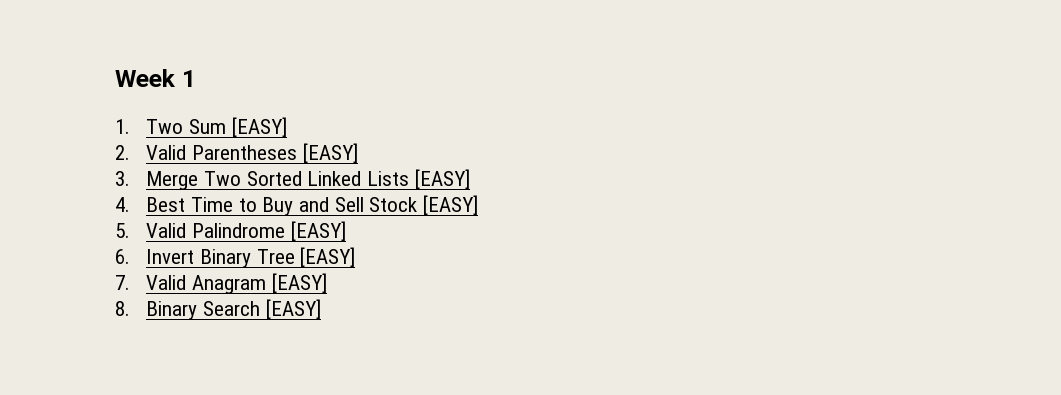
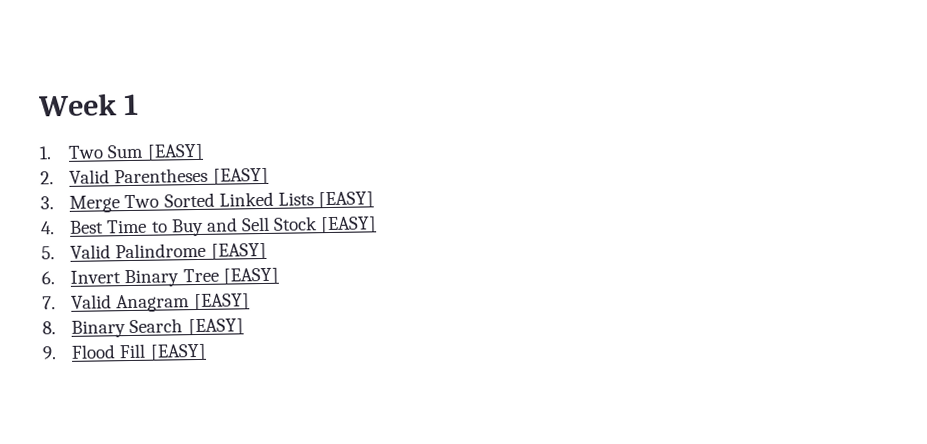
+ 9. Flood Fill [EASY]

